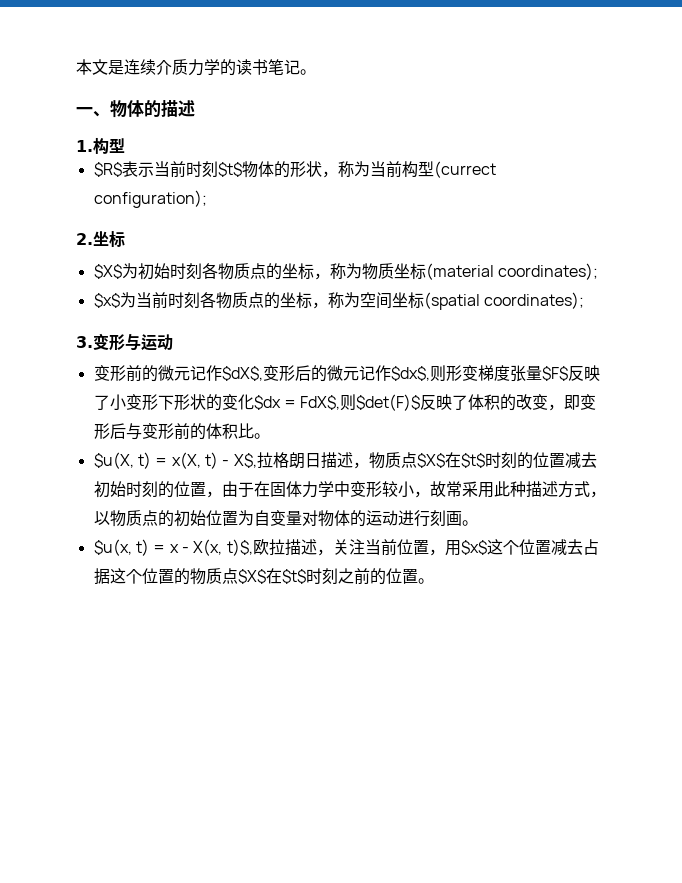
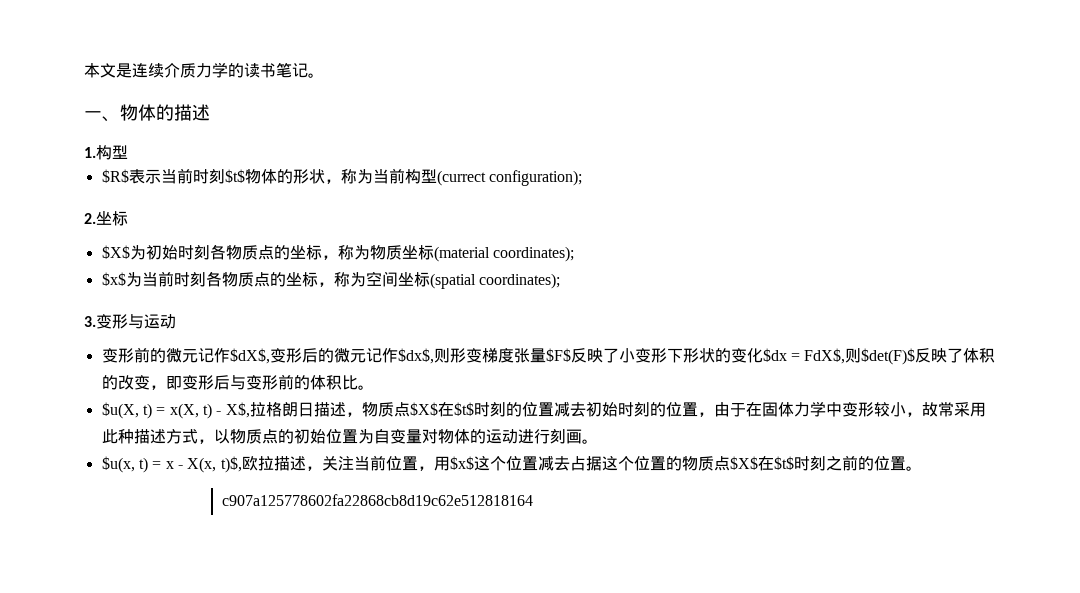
+ c907a125778602fa22868cb8d19c62e512818164

